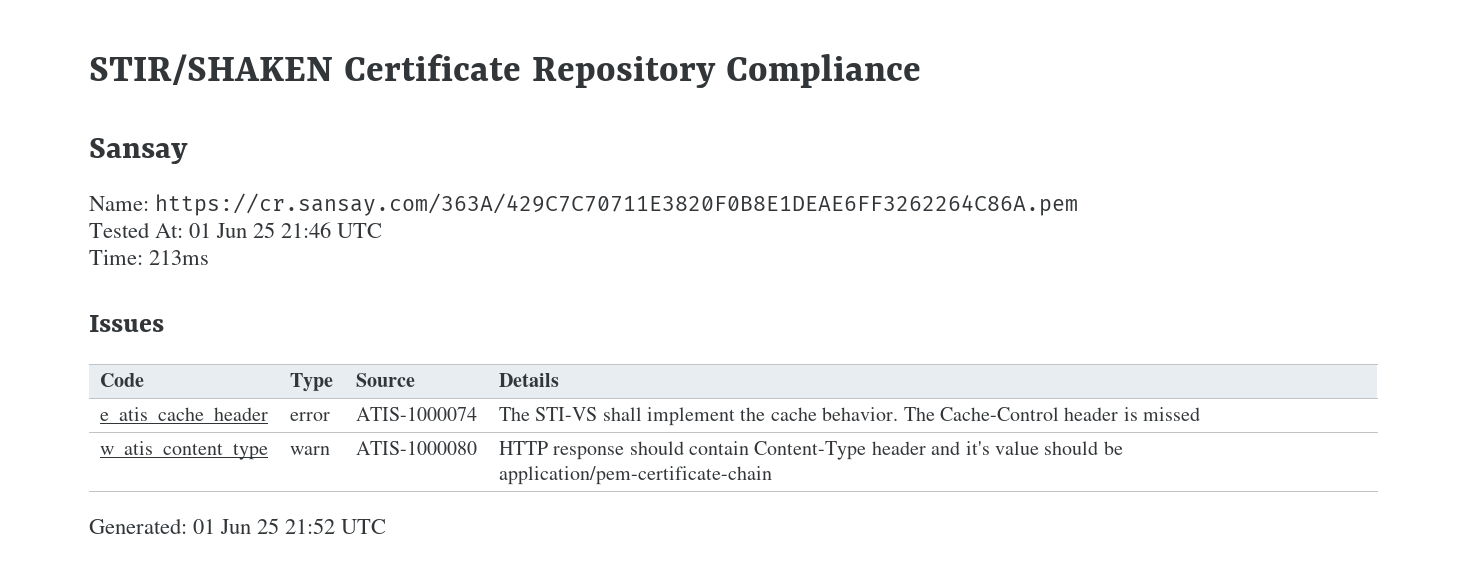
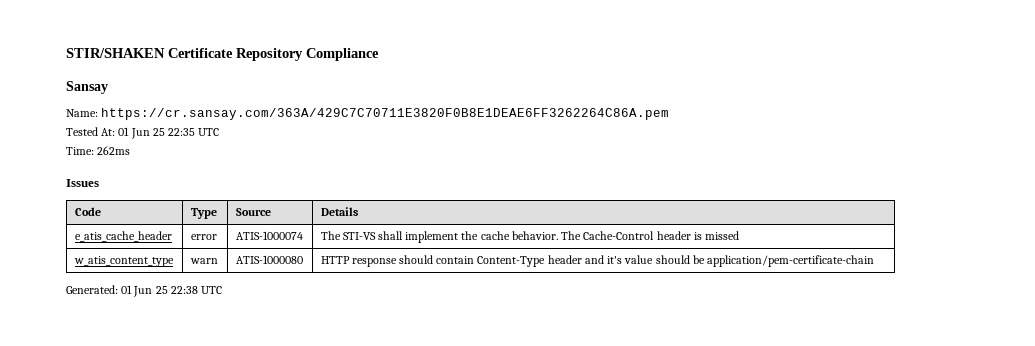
- Tested At: 01 Jun 25 21:46 UTC
+ Tested At: 01 Jun 25 22:35 UTC
- Time: 213ms
+ Time: 262ms
- Generated: 01 Jun 25 21:52 UTC
+ Generated: 01 Jun 25 22:38 UTC

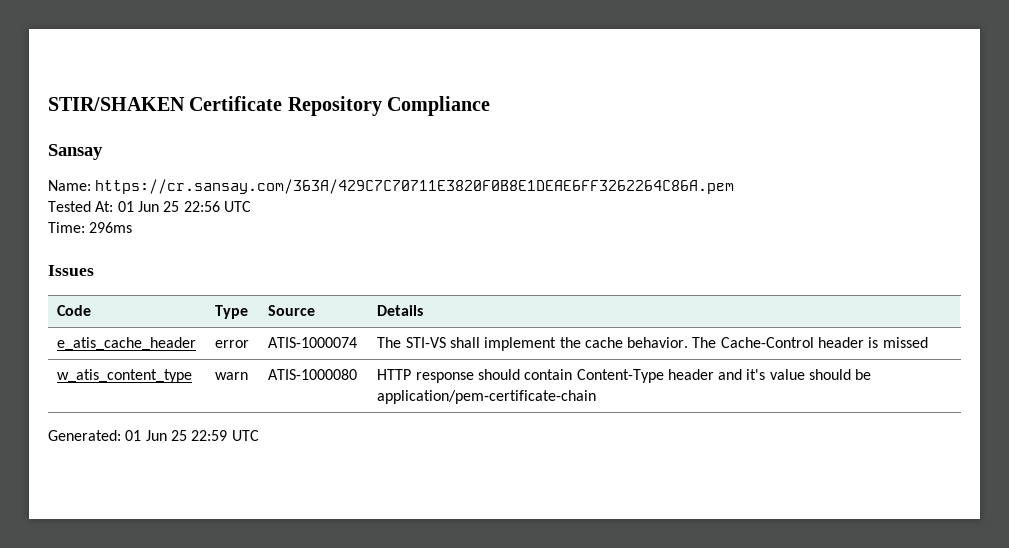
- Tested At: 01 Jun 25 22:35 UTC
+ Tested At: 01 Jun 25 22:56 UTC
- Time: 262ms
+ Time: 296ms
- Generated: 01 Jun 25 22:38 UTC
+ Generated: 01 Jun 25 22:59 UTC

